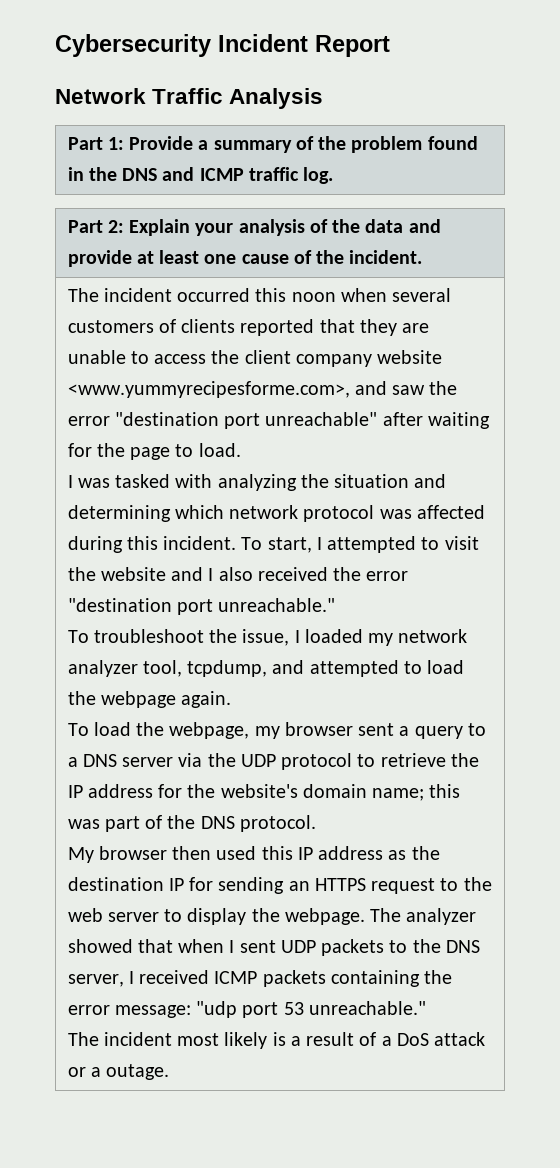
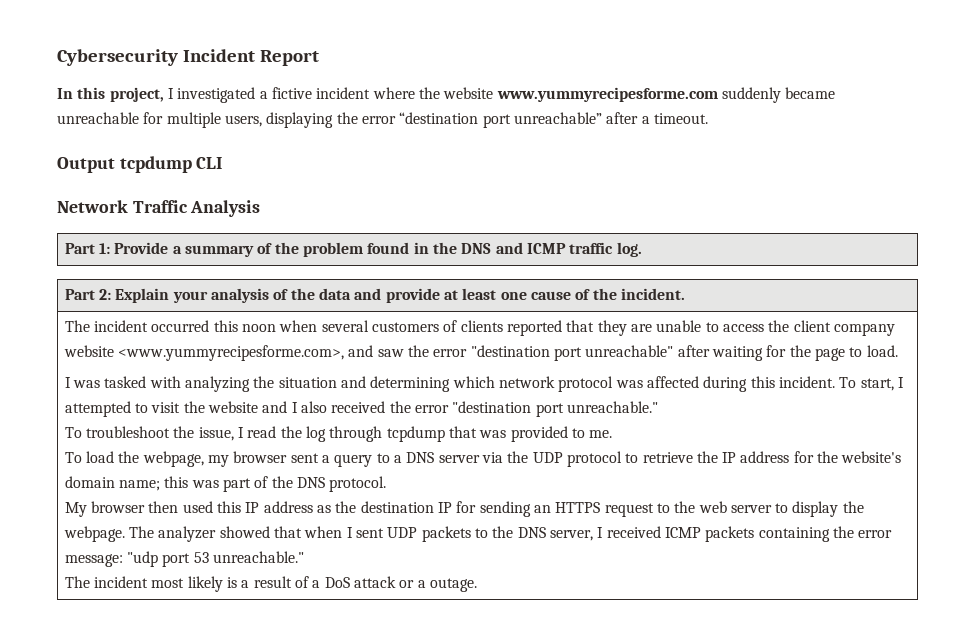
+ In this project, I investigated a fictive incident where the website www.yummyrecipesforme.com suddenly became unreachable for multiple users, displaying the error “destination port unreachable” after a timeout.
+ Output tcpdump CLI
- To troubleshoot the issue, I loaded my network analyzer tool, tcpdump, and attempted to load the webpage again.
+ To troubleshoot the issue, I read the log through tcpdump that was provided to me.

